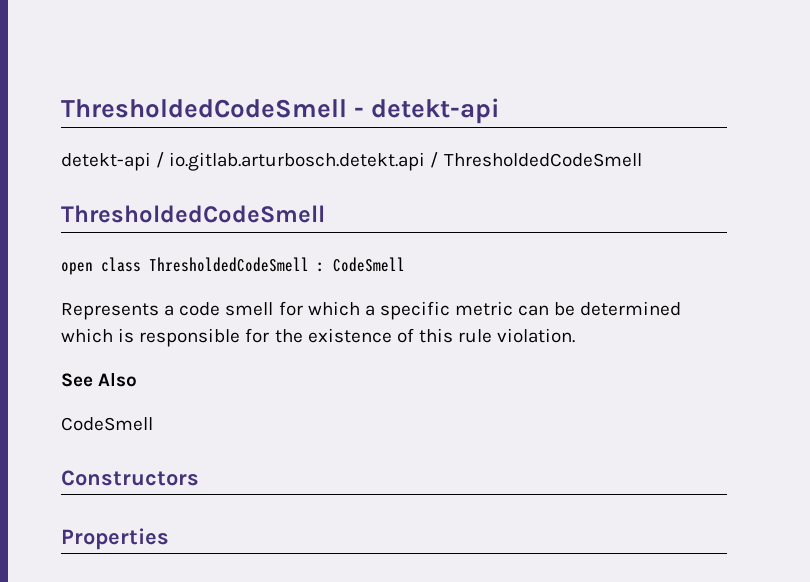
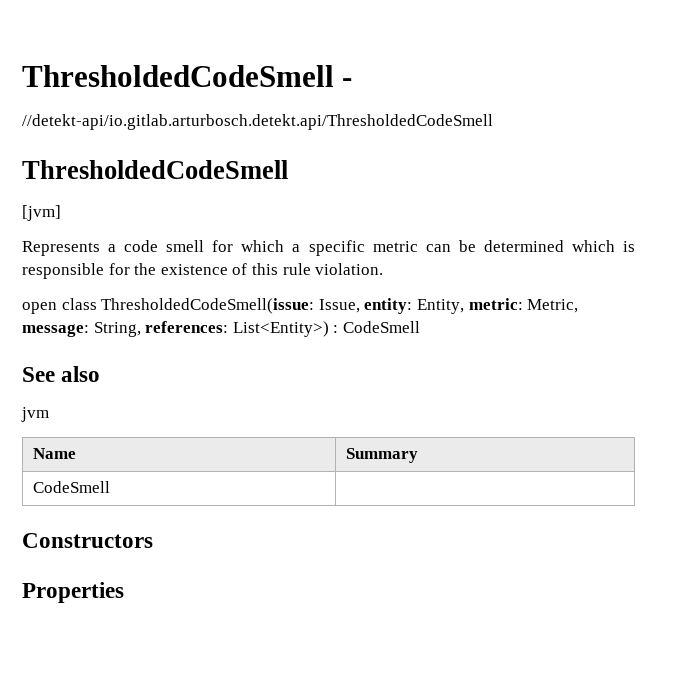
- ThresholdedCodeSmell - detekt-api
- detekt-api / io.gitlab.arturbosch.detekt.api / ThresholdedCodeSmell
+ ThresholdedCodeSmell -
+ //detekt-api/io.gitlab.arturbosch.detekt.api/ThresholdedCodeSmell
  ThresholdedCodeSmell
- open class ThresholdedCodeSmell : CodeSmell
+ [jvm]
- See Also
- CodeSmell
+ open class ThresholdedCodeSmell(issue: Issue, entity: Entity, metric: Metric, message: String, references: List<Entity>) : CodeSmell
+ See also
+ jvm
+ Name | Summary
+ CodeSmell |

